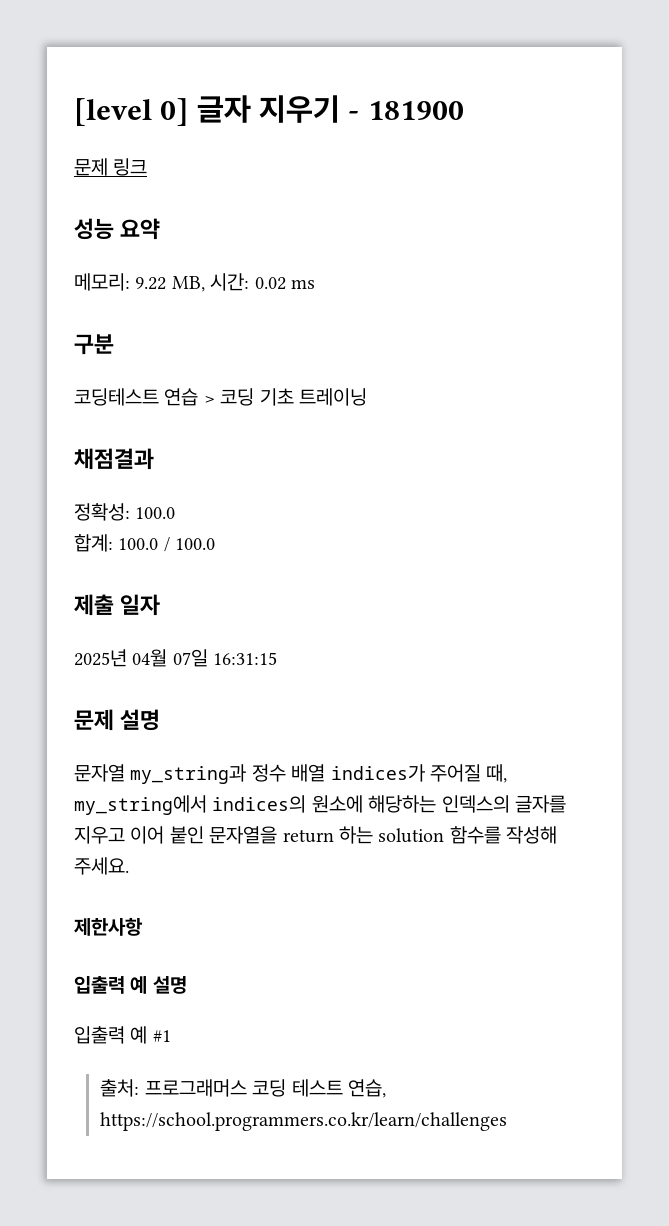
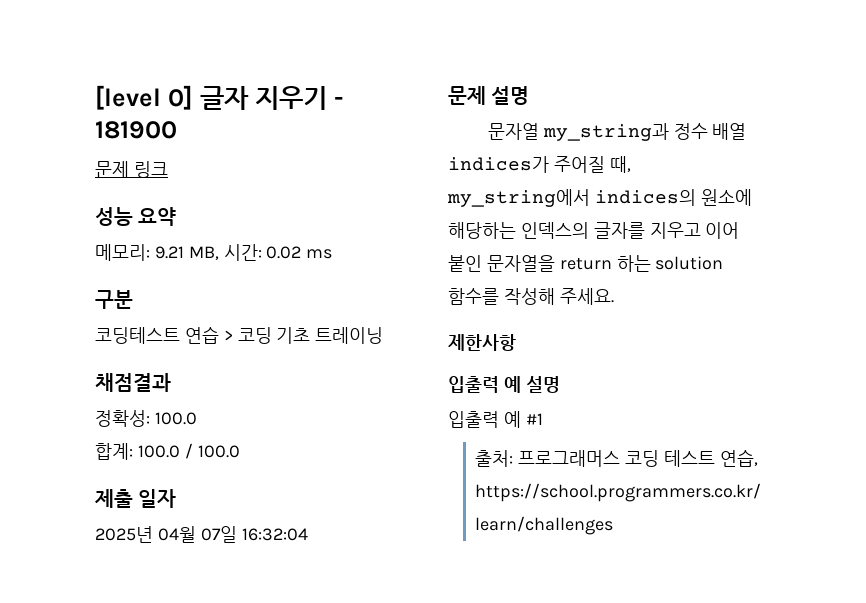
- 메모리: 9.22 MB, 시간: 0.02 ms
+ 메모리: 9.21 MB, 시간: 0.02 ms
- 2025년 04월 07일 16:31:15
+ 2025년 04월 07일 16:32:04

